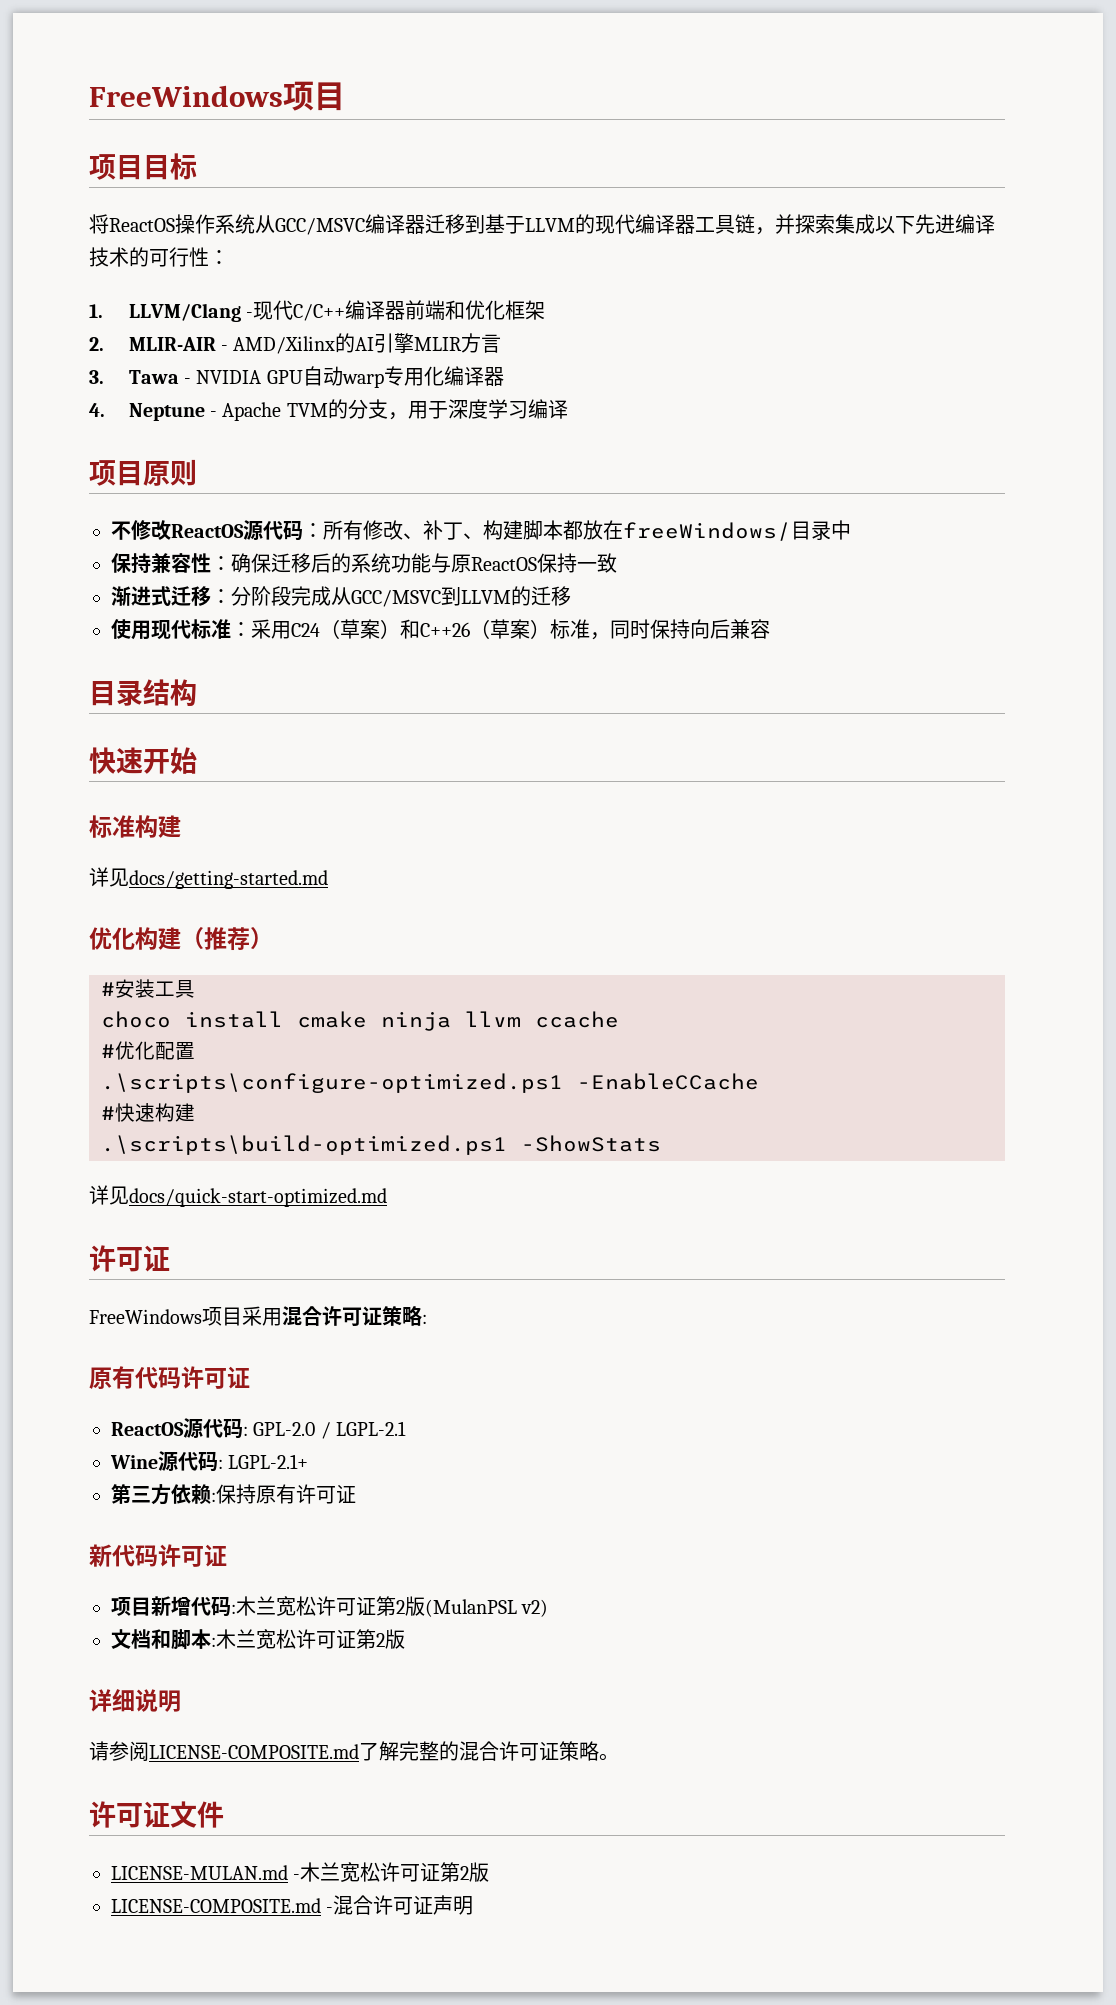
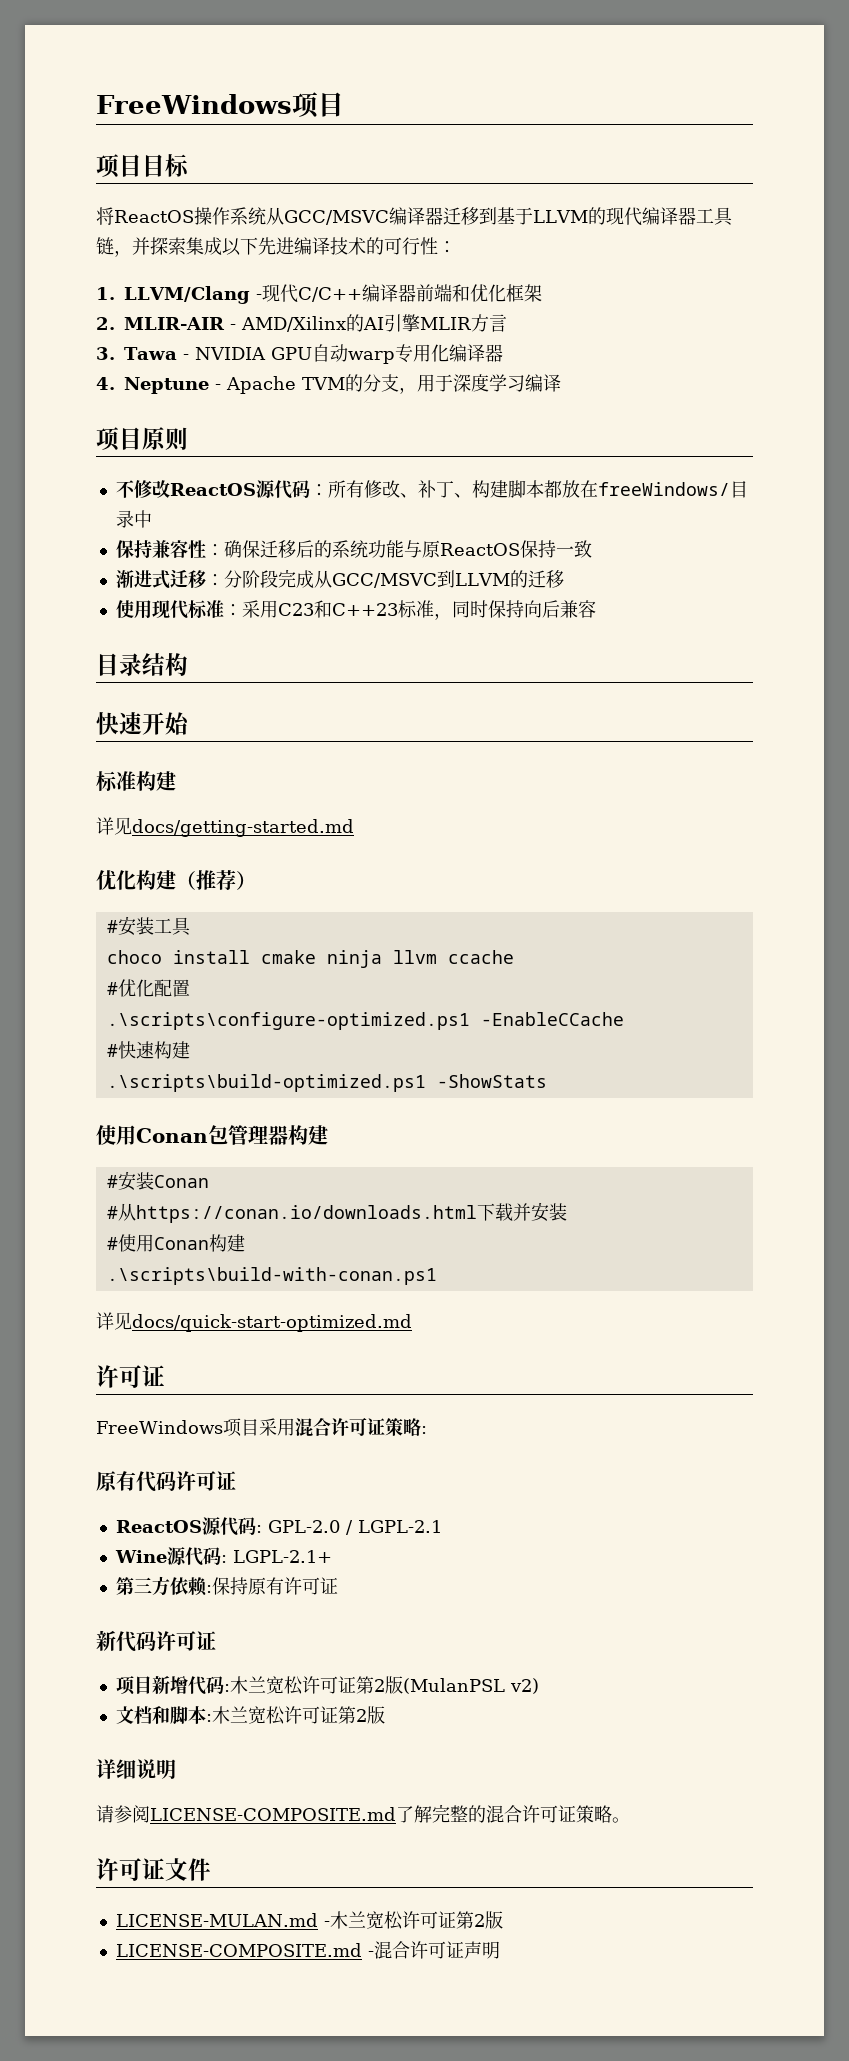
- 使用现代标准：采用C24（草案）和C++26（草案）标准，同时保持向后兼容
+ 使用现代标准：采用C23和C++23标准，同时保持向后兼容
+ 使用Conan包管理器构建
+ #安装Conan
+ #从https://conan.io/downloads.html下载并安装
+ #使用Conan构建
+ .\scripts\build-with-conan.ps1

